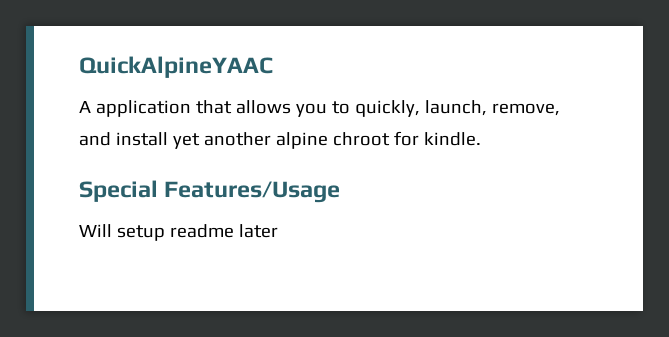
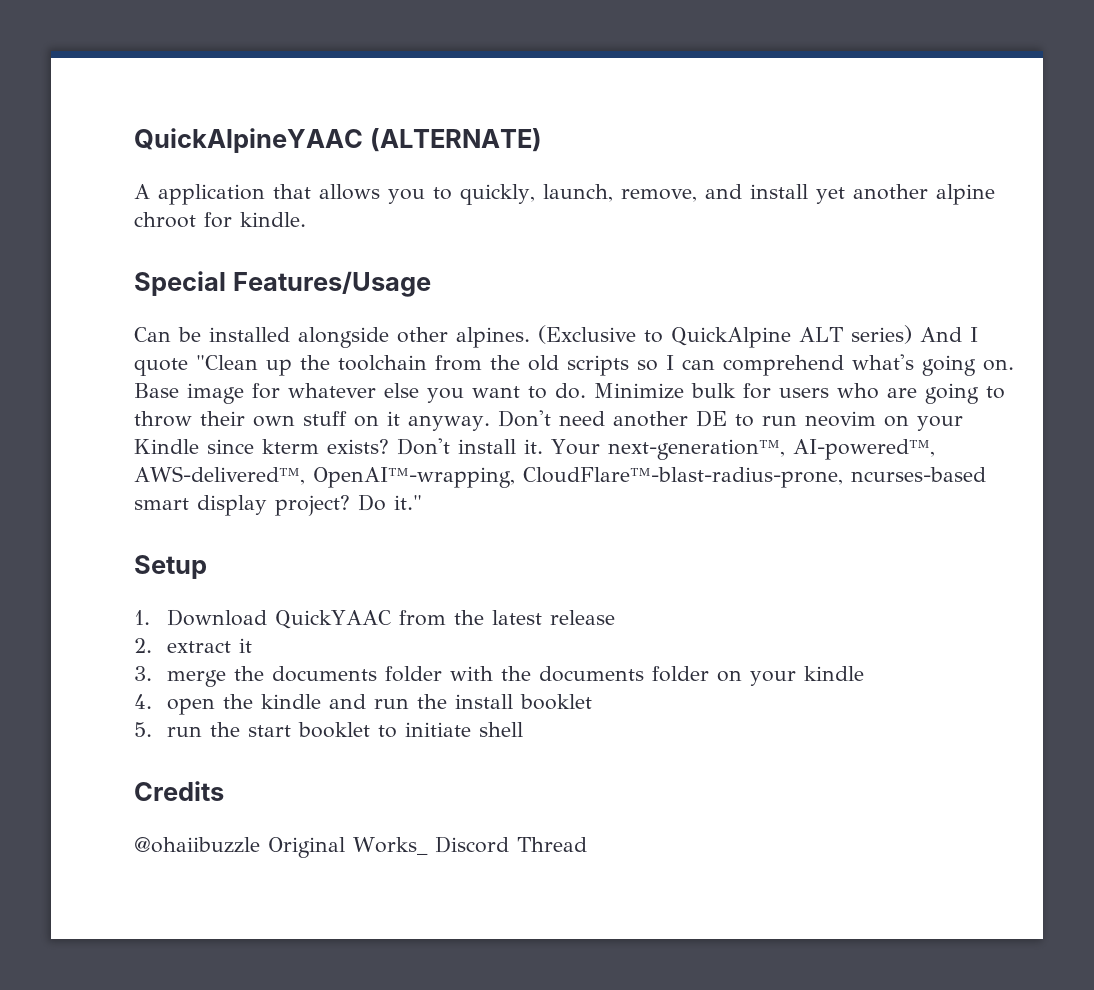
- QuickAlpineYAAC
+ QuickAlpineYAAC (ALTERNATE)
- Will setup readme later
+ Can be installed alongside other alpines. (Exclusive to QuickAlpine ALT series) And I quote "Clean up the toolchain from the old scripts so I can comprehend what's going on. Base image for whatever else you want to do. Minimize bulk for users who are going to throw their own stuff on it anyway. Don't need another DE to run neovim on your Kindle since kterm exists? Don't install it. Your next-generation™, AI-powered™, AWS-delivered™, OpenAI™-wrapping, CloudFlare™-blast-radius-prone, ncurses-based smart display project? Do it."
+ Setup
+ 1. Download QuickYAAC from the latest release
+ 2. extract it
+ 3. merge the documents folder with the documents folder on your kindle
+ 4. open the kindle and run the install booklet
+ 5. run the start booklet to initiate shell
+ Credits
+ @ohaiibuzzle Original Works_ Discord Thread

